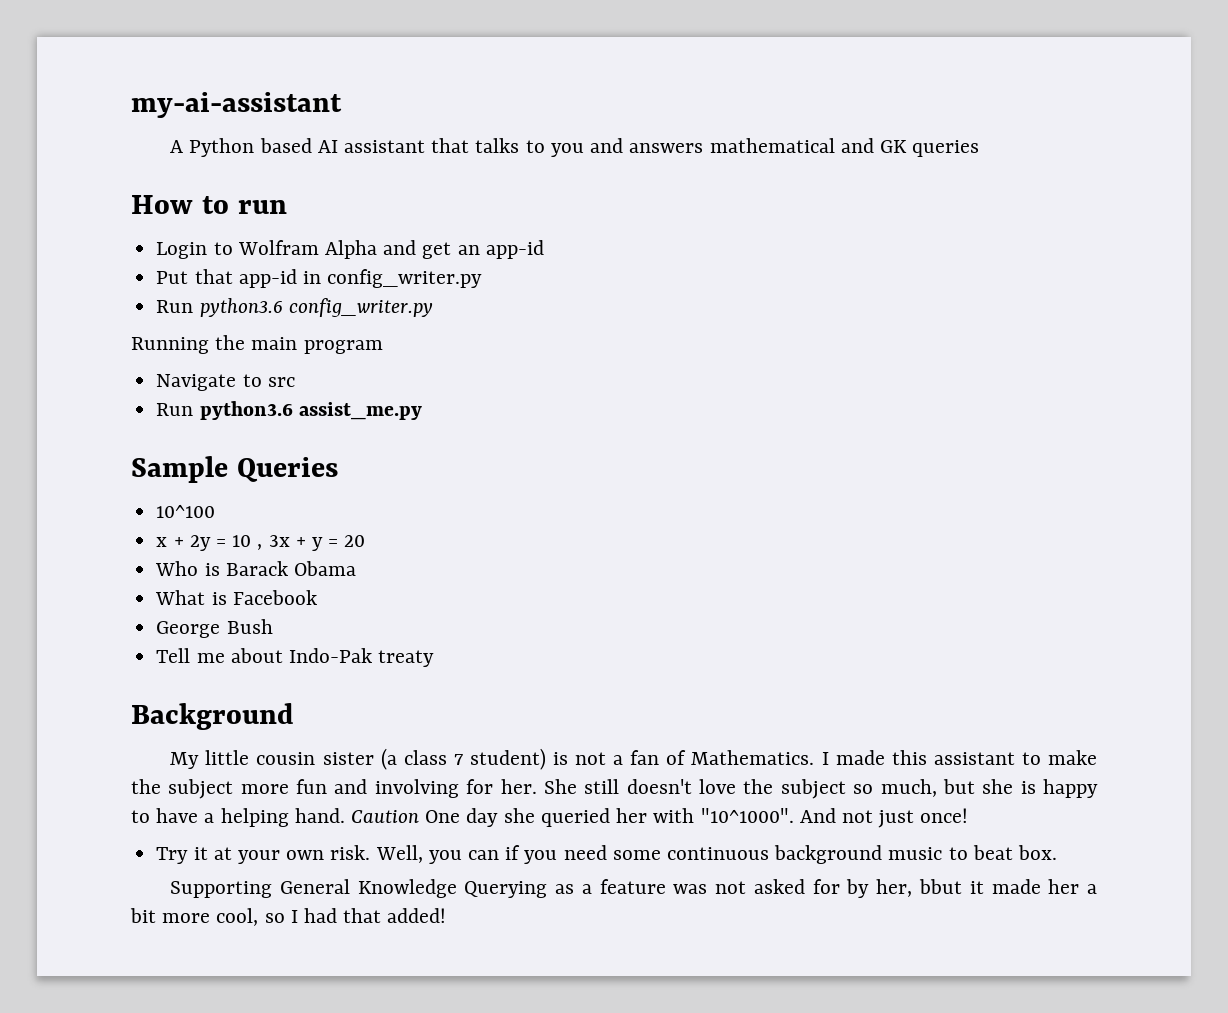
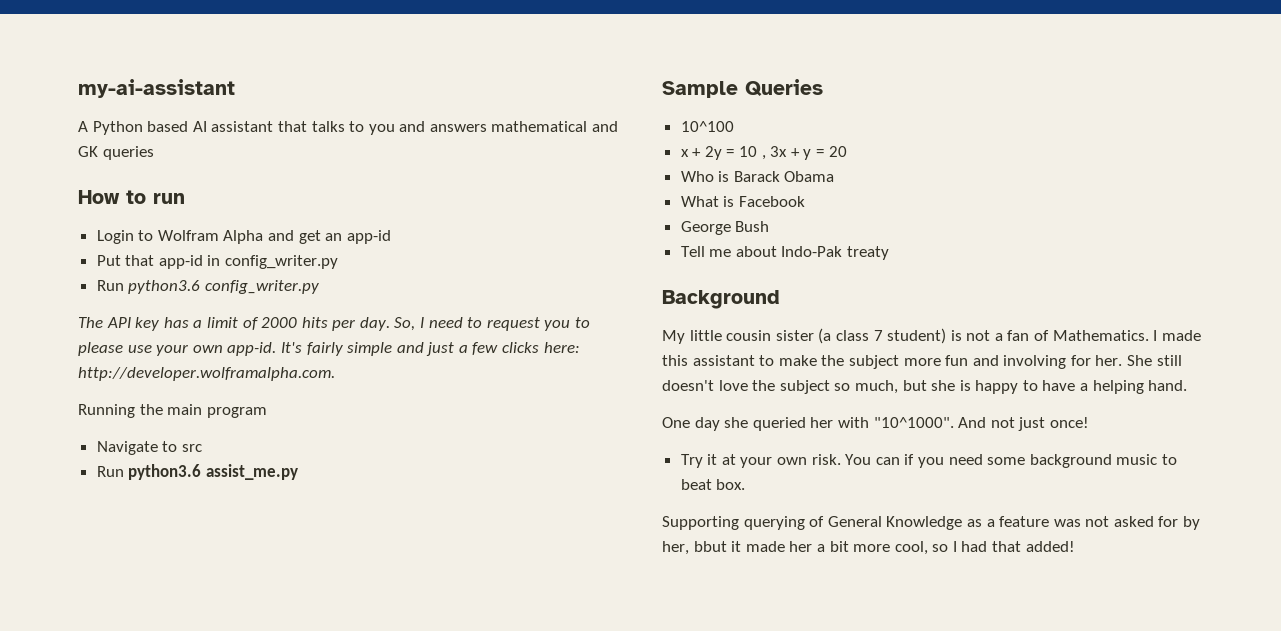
+ The API key has a limit of 2000 hits per day. So, I need to request you to please use your own app-id. It's fairly simple and just a few clicks here: http://developer.wolframalpha.com.
- She still doesn't love the subject so much, but she is happy to have a helping hand. Caution One day she queried her with "10^1000".
+ She still doesn't love the subject so much, but she is happy to have a helping hand.
+ One day she queried her with "10^1000".
- Well, you can if you need some continuous background music to beat box.
+ You can if you need some background music to beat box.
- Supporting General Knowledge Querying as a feature was not asked for by her, bbut it made her a bit more cool, so I had that added!
+ Supporting querying of General Knowledge as a feature was not asked for by her, bbut it made her a bit more cool, so I had that added!

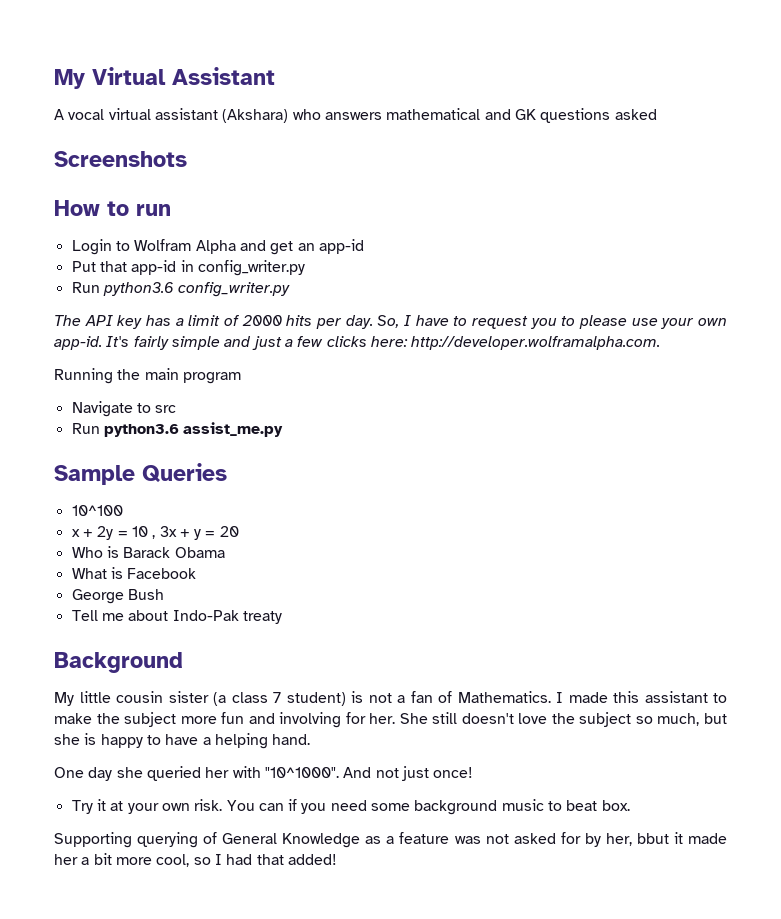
- my-ai-assistant
- A Python based AI assistant that talks to you and answers mathematical and GK queries
+ My Virtual Assistant
+ A vocal virtual assistant (Akshara) who answers mathematical and GK questions asked
+ Screenshots
- So, I need to request you to please use your own app-id.
+ So, I have to request you to please use your own app-id.

